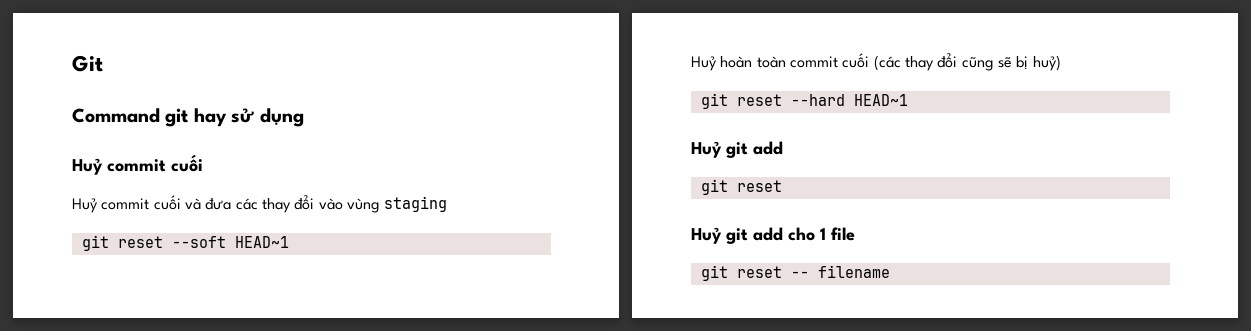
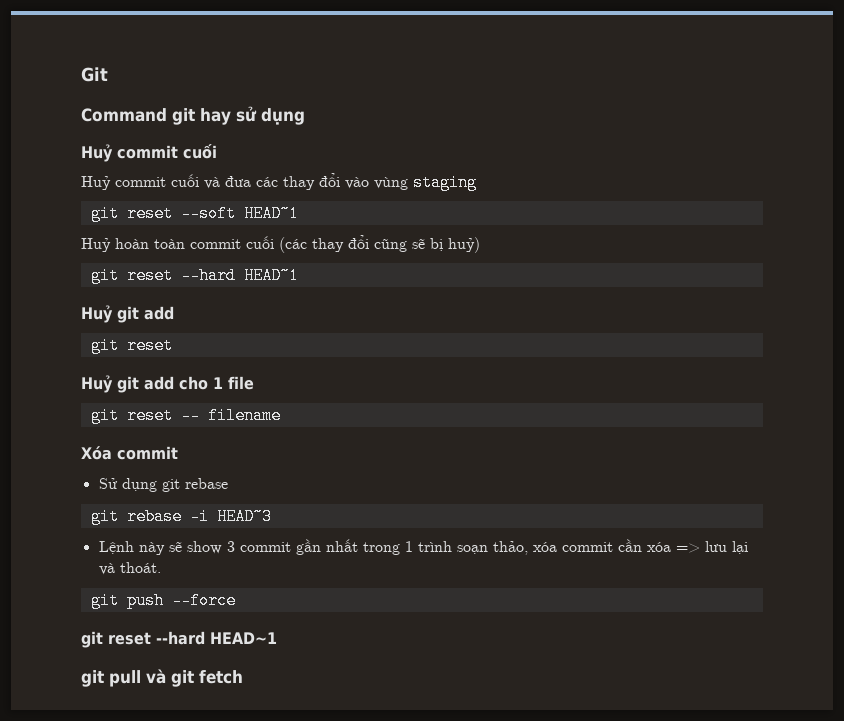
+ Xóa commit
+ Sử dụng git rebase
+ git rebase -i HEAD~3
+ Lệnh này sẽ show 3 commit gần nhất trong 1 trình soạn thảo, xóa commit cần xóa => lưu lại và thoát.
+ git push --force
+ git reset --hard HEAD~1
+ git pull và git fetch

